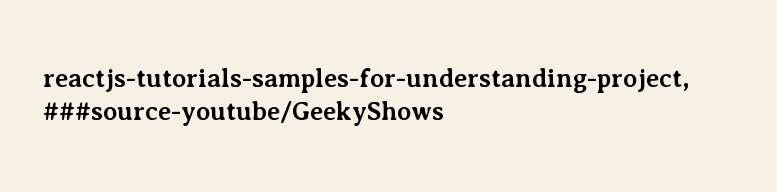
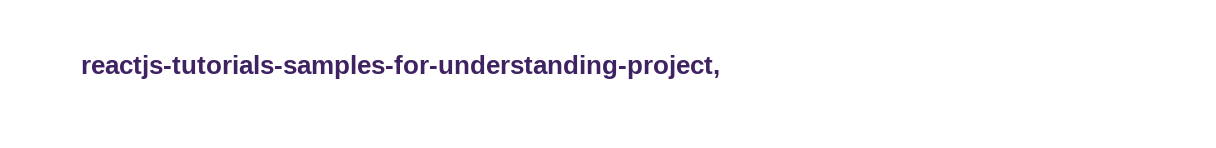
- reactjs-tutorials-samples-for-understanding-project, ###source-youtube/GeekyShows
+ reactjs-tutorials-samples-for-understanding-project,

